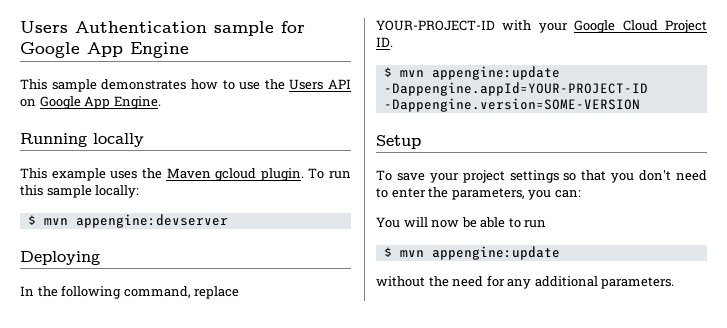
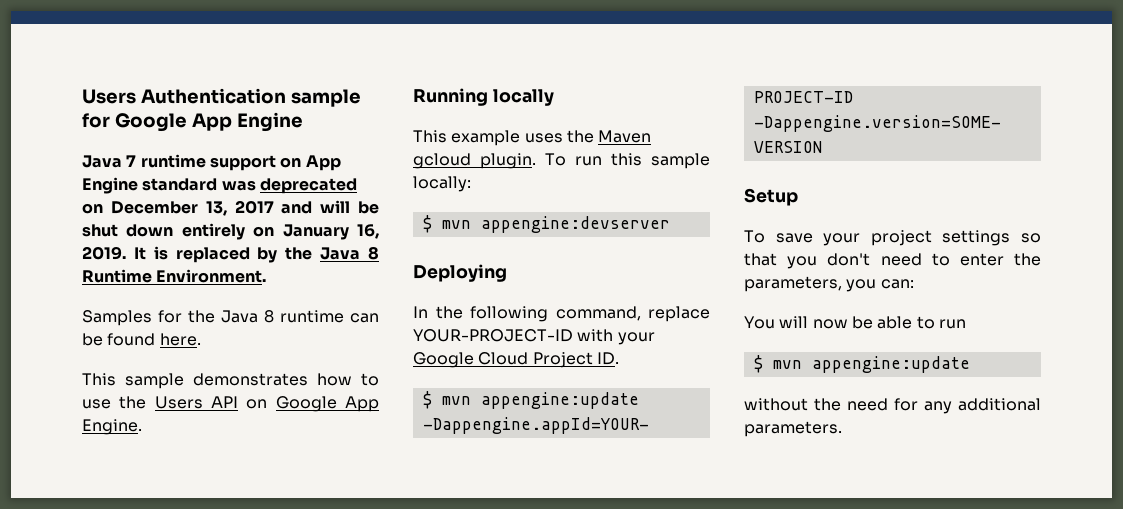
+ Java 7 runtime support on App Engine standard was deprecated on December 13, 2017 and will be shut down entirely on January 16, 2019. It is replaced by the Java 8 Runtime Environment.
+ Samples for the Java 8 runtime can be found here.

